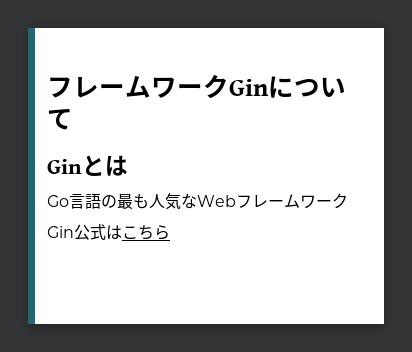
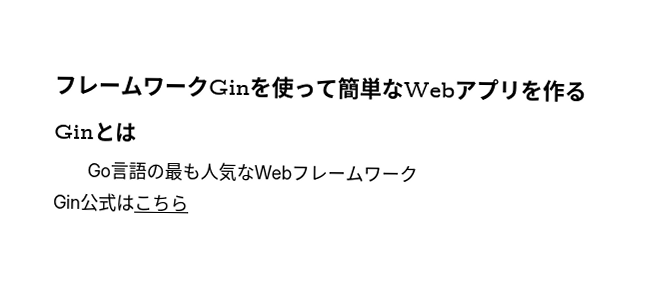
- フレームワークGinについて
+ フレームワークGinを使って簡単なWebアプリを作る

